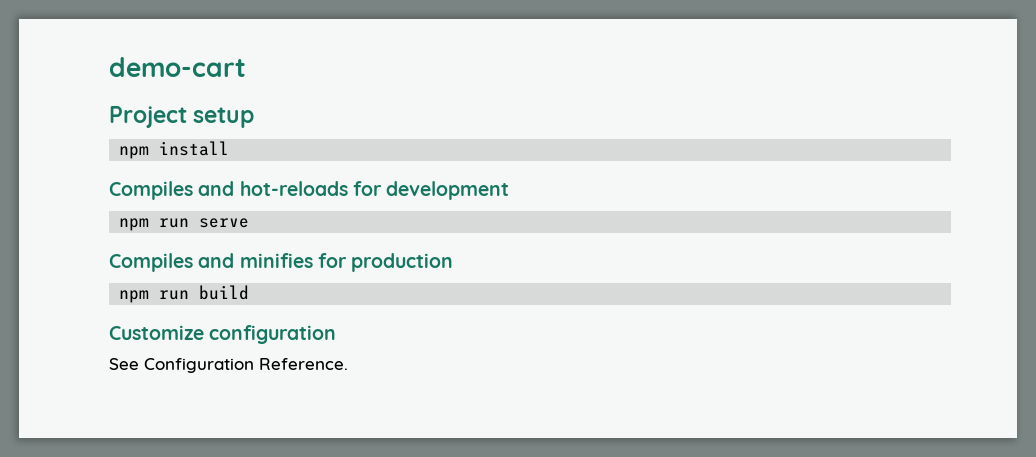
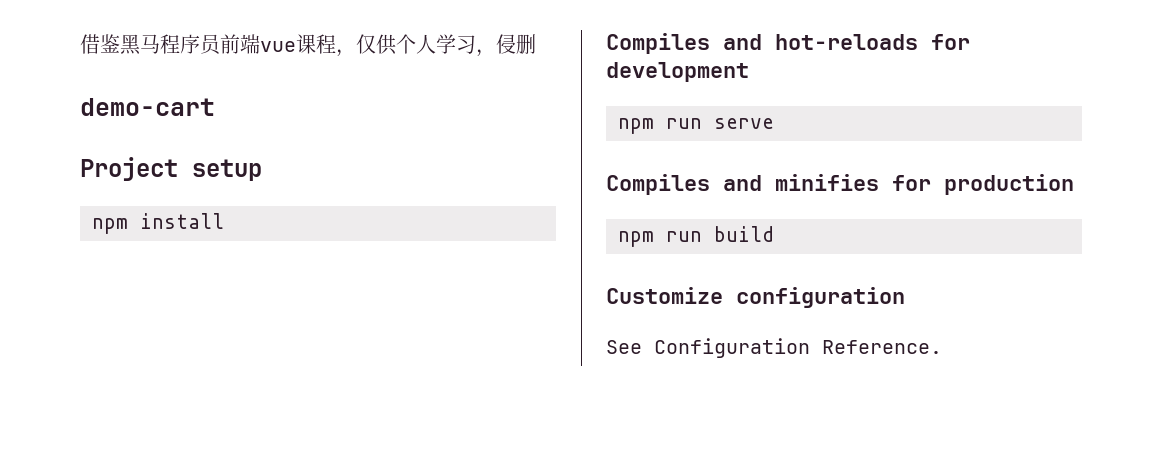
+ 借鉴黑马程序员前端vue课程，仅供个人学习，侵删

